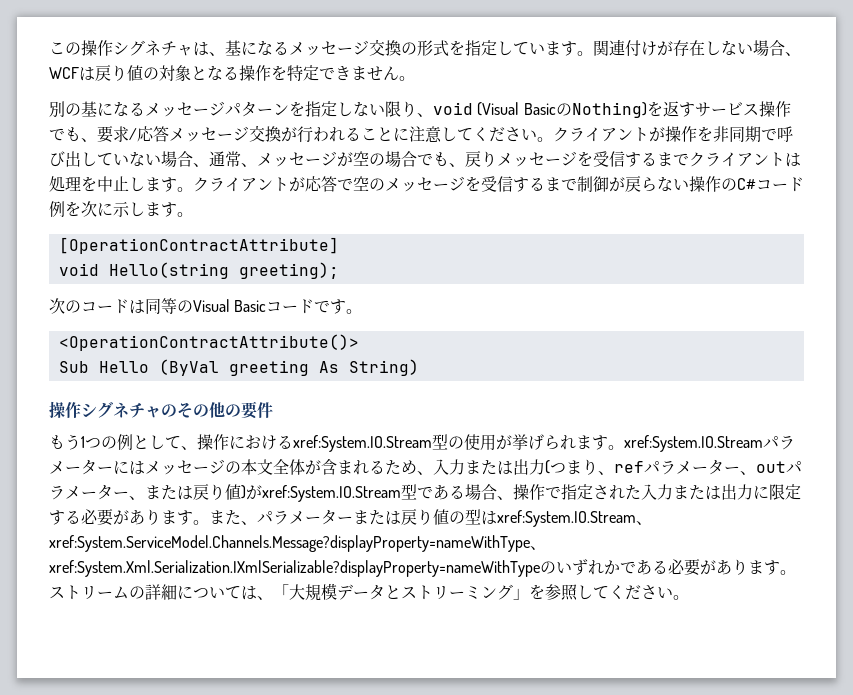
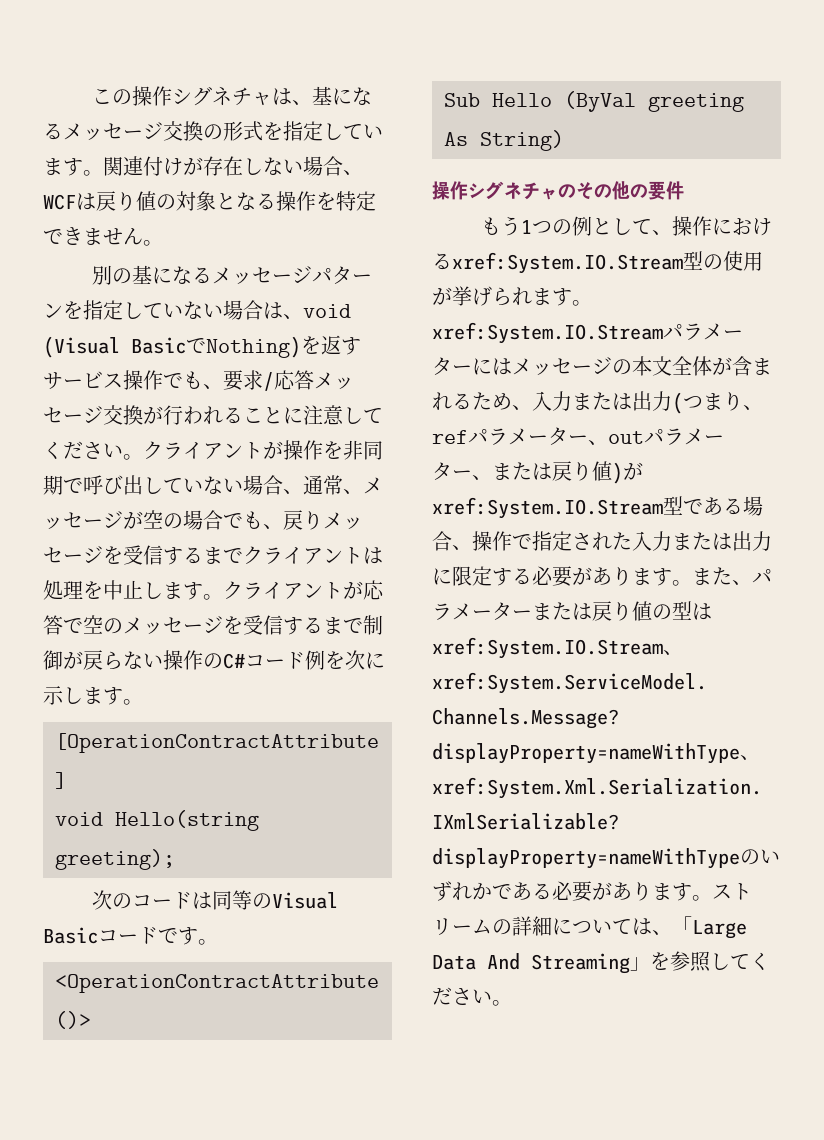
- 別の基になるメッセージパターンを指定しない限り、void (Visual BasicのNothing)を返すサービス操作でも、要求/応答メッセージ交換が行われることに注意してください。
+ 別の基になるメッセージパターンを指定していない場合は、void (Visual BasicでNothing)を返すサービス操作でも、要求/応答メッセージ交換が行われることに注意してください。
- ストリームの詳細については、「大規模データとストリーミング」を参照してください。
+ ストリームの詳細については、「Large Data And Streaming」を参照してください。

